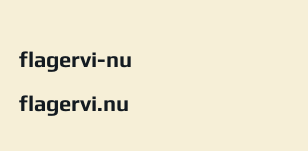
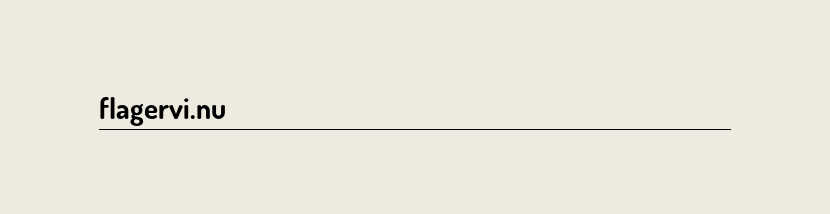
- flagervi-nu

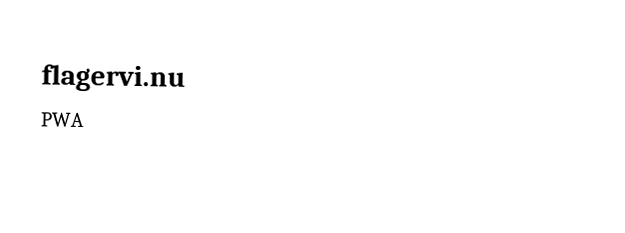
+ PWA

